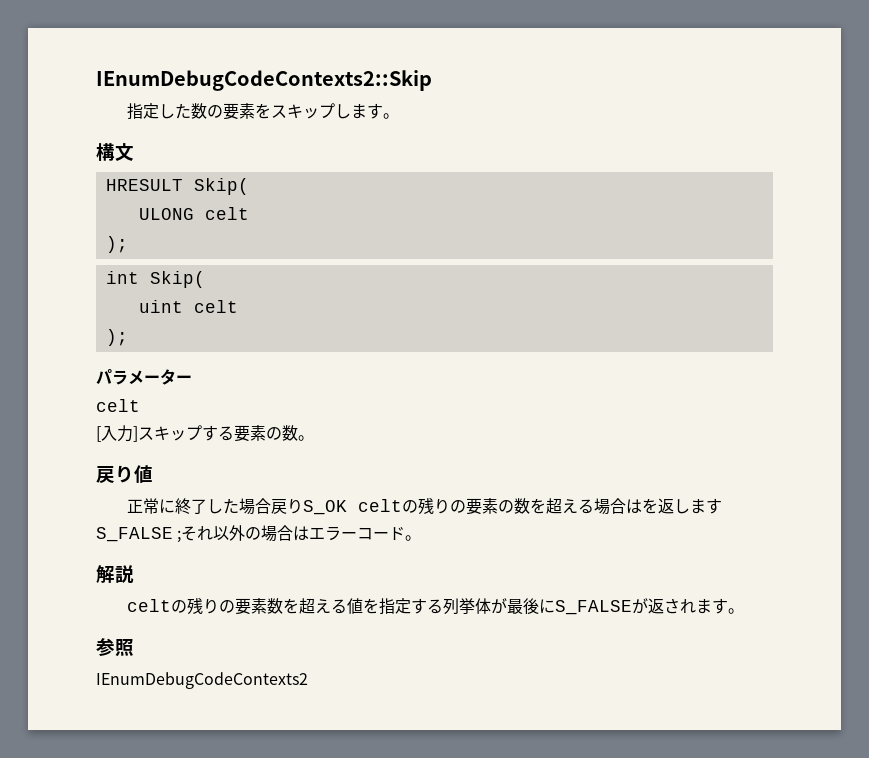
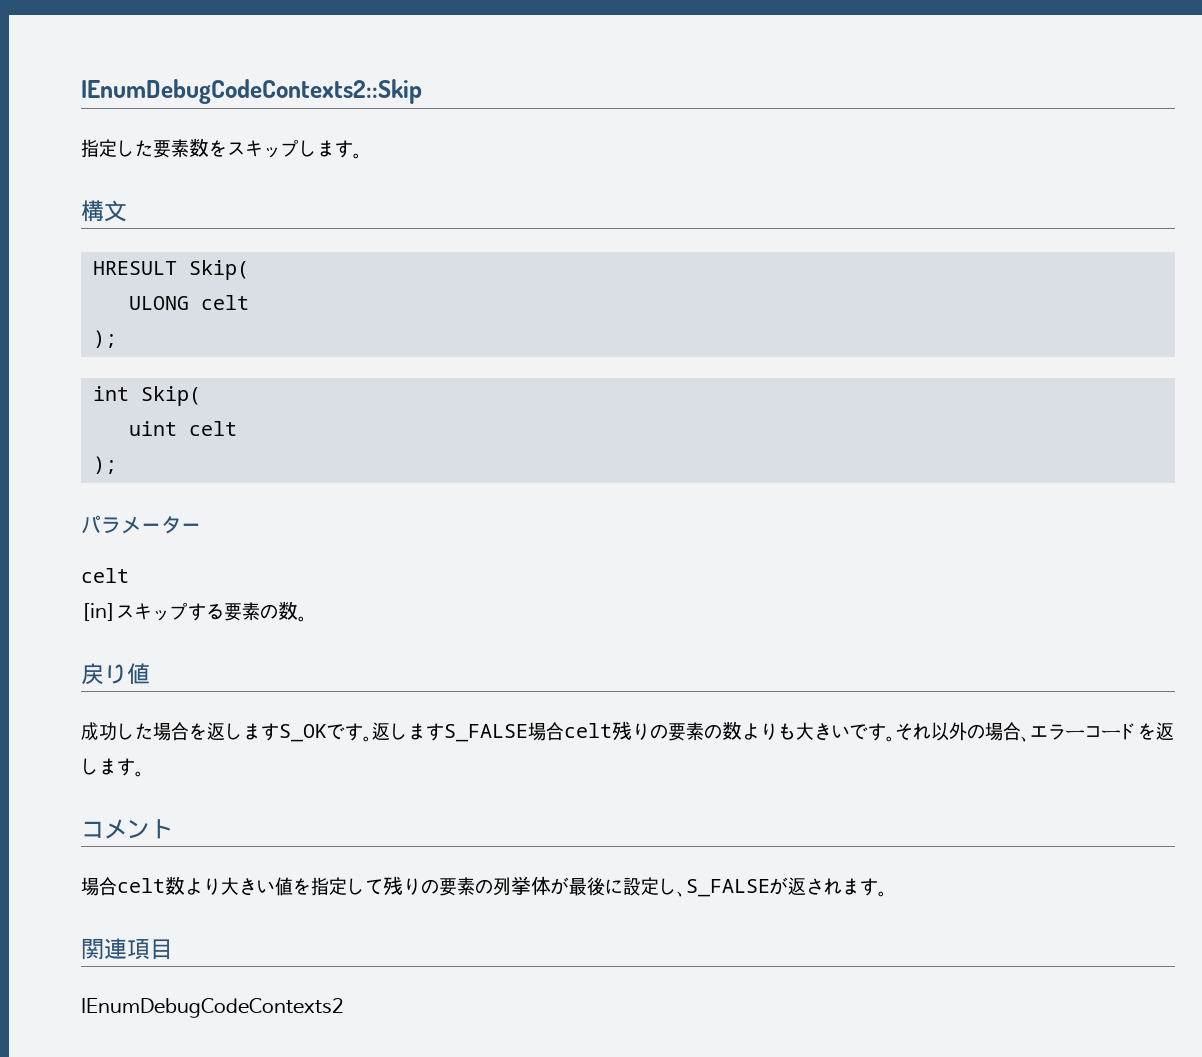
- 指定した数の要素をスキップします。
+ 指定した要素数をスキップします。
- [入力]スキップする要素の数。
+ [in]スキップする要素の数。
- 正常に終了した場合戻りS_OK celtの残りの要素の数を超える場合はを返しますS_FALSE ;それ以外の場合はエラーコード。
- 解説
- celtの残りの要素数を超える値を指定する列挙体が最後にS_FALSEが返されます。
+ 成功した場合を返しますS_OKです。返しますS_FALSE場合celt残りの要素の数よりも大きいです。それ以外の場合、エラーコードを返します。
+ コメント
+ 場合celt数より大きい値を指定して残りの要素の列挙体が最後に設定し、S_FALSEが返されます。
- 参照
+ 関連項目

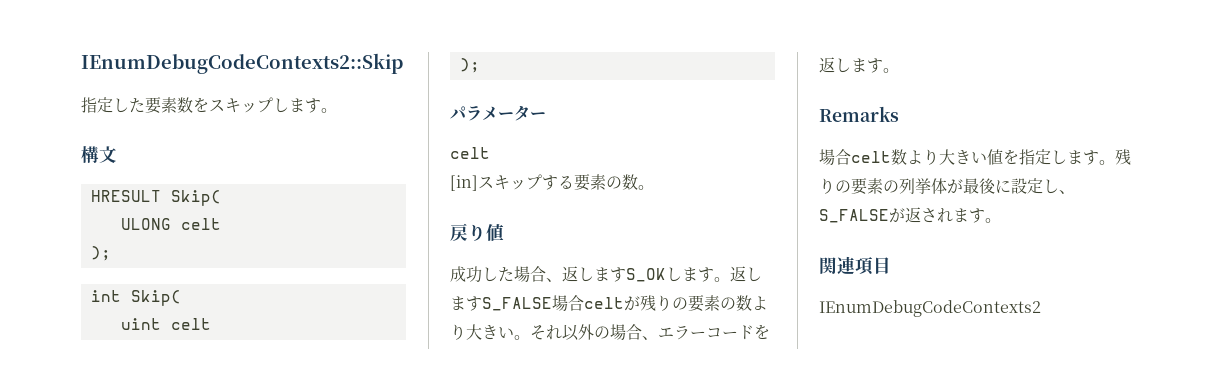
- 成功した場合を返しますS_OKです。
+ 成功した場合、返しますS_OKします。
- 返しますS_FALSE場合celt残りの要素の数よりも大きいです。
+ 返しますS_FALSE場合celtが残りの要素の数より大きい。
- コメント
+ Remarks
- 場合celt数より大きい値を指定して残りの要素の列挙体が最後に設定し、S_FALSEが返されます。
+ 場合celt数より大きい値を指定します。残りの要素の列挙体が最後に設定し、S_FALSEが返されます。

